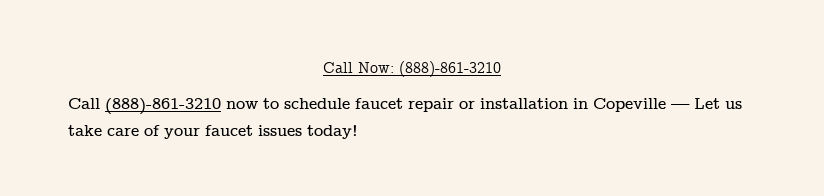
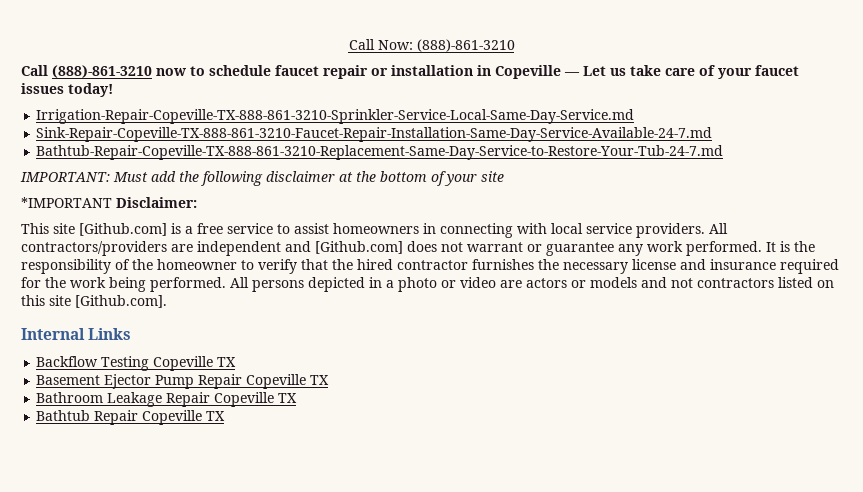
+ Irrigation-Repair-Copeville-TX-888-861-3210-Sprinkler-Service-Local-Same-Day-Service.md
+ Sink-Repair-Copeville-TX-888-861-3210-Faucet-Repair-Installation-Same-Day-Service-Available-24-7.md
+ Bathtub-Repair-Copeville-TX-888-861-3210-Replacement-Same-Day-Service-to-Restore-Your-Tub-24-7.md
+ IMPORTANT: Must add the following disclaimer at the bottom of your site
+ *IMPORTANT Disclaimer:
+ This site [Github.com] is a free service to assist homeowners in connecting with local service providers. All contractors/providers are independent and [Github.com] does not warrant or guarantee any work performed. It is the responsibility of the homeowner to verify that the hired contractor furnishes the necessary license and insurance required for the work being performed. All persons depicted in a photo or video are actors or models and not contractors listed on this site [Github.com].
+ Internal Links
+ Backflow Testing Copeville TX
+ Basement Ejector Pump Repair Copeville TX
+ Bathroom Leakage Repair Copeville TX
+ Bathtub Repair Copeville TX

